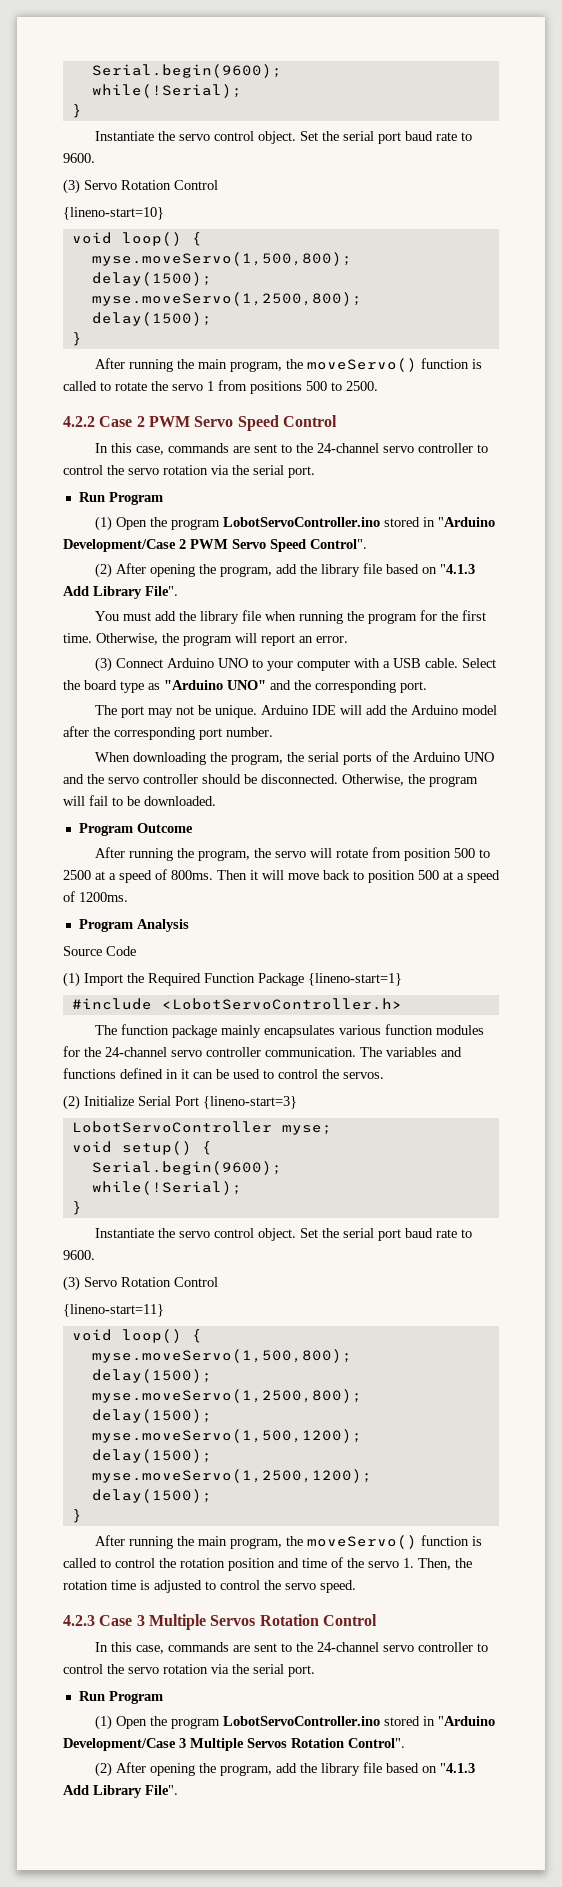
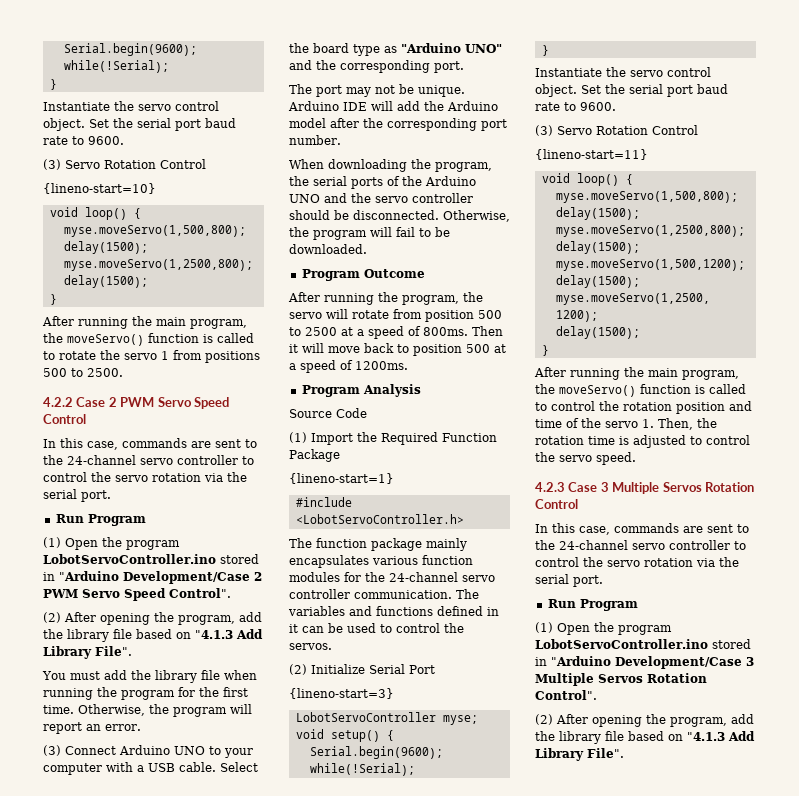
- (1) Import the Required Function Package {lineno-start=1}
+ (1) Import the Required Function Package
+ {lineno-start=1}
- (2) Initialize Serial Port {lineno-start=3}
+ (2) Initialize Serial Port
+ {lineno-start=3}

